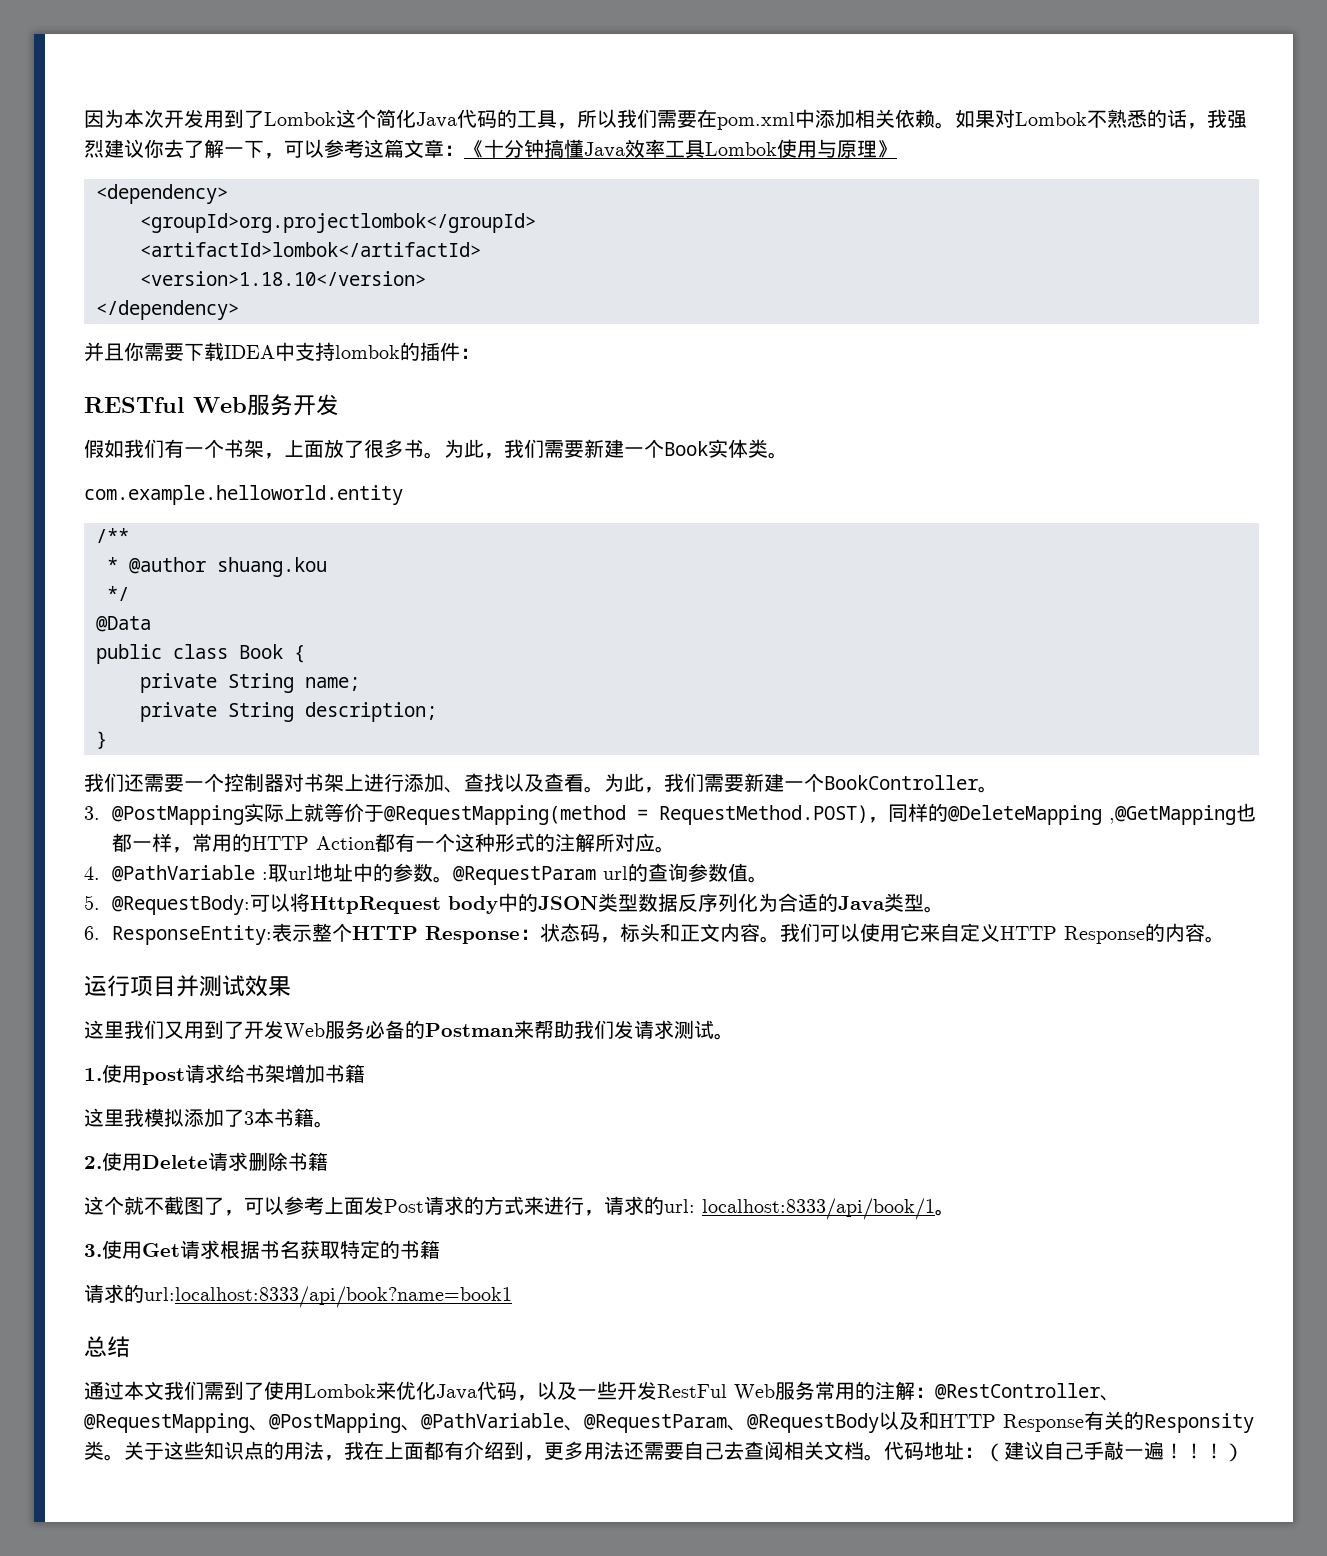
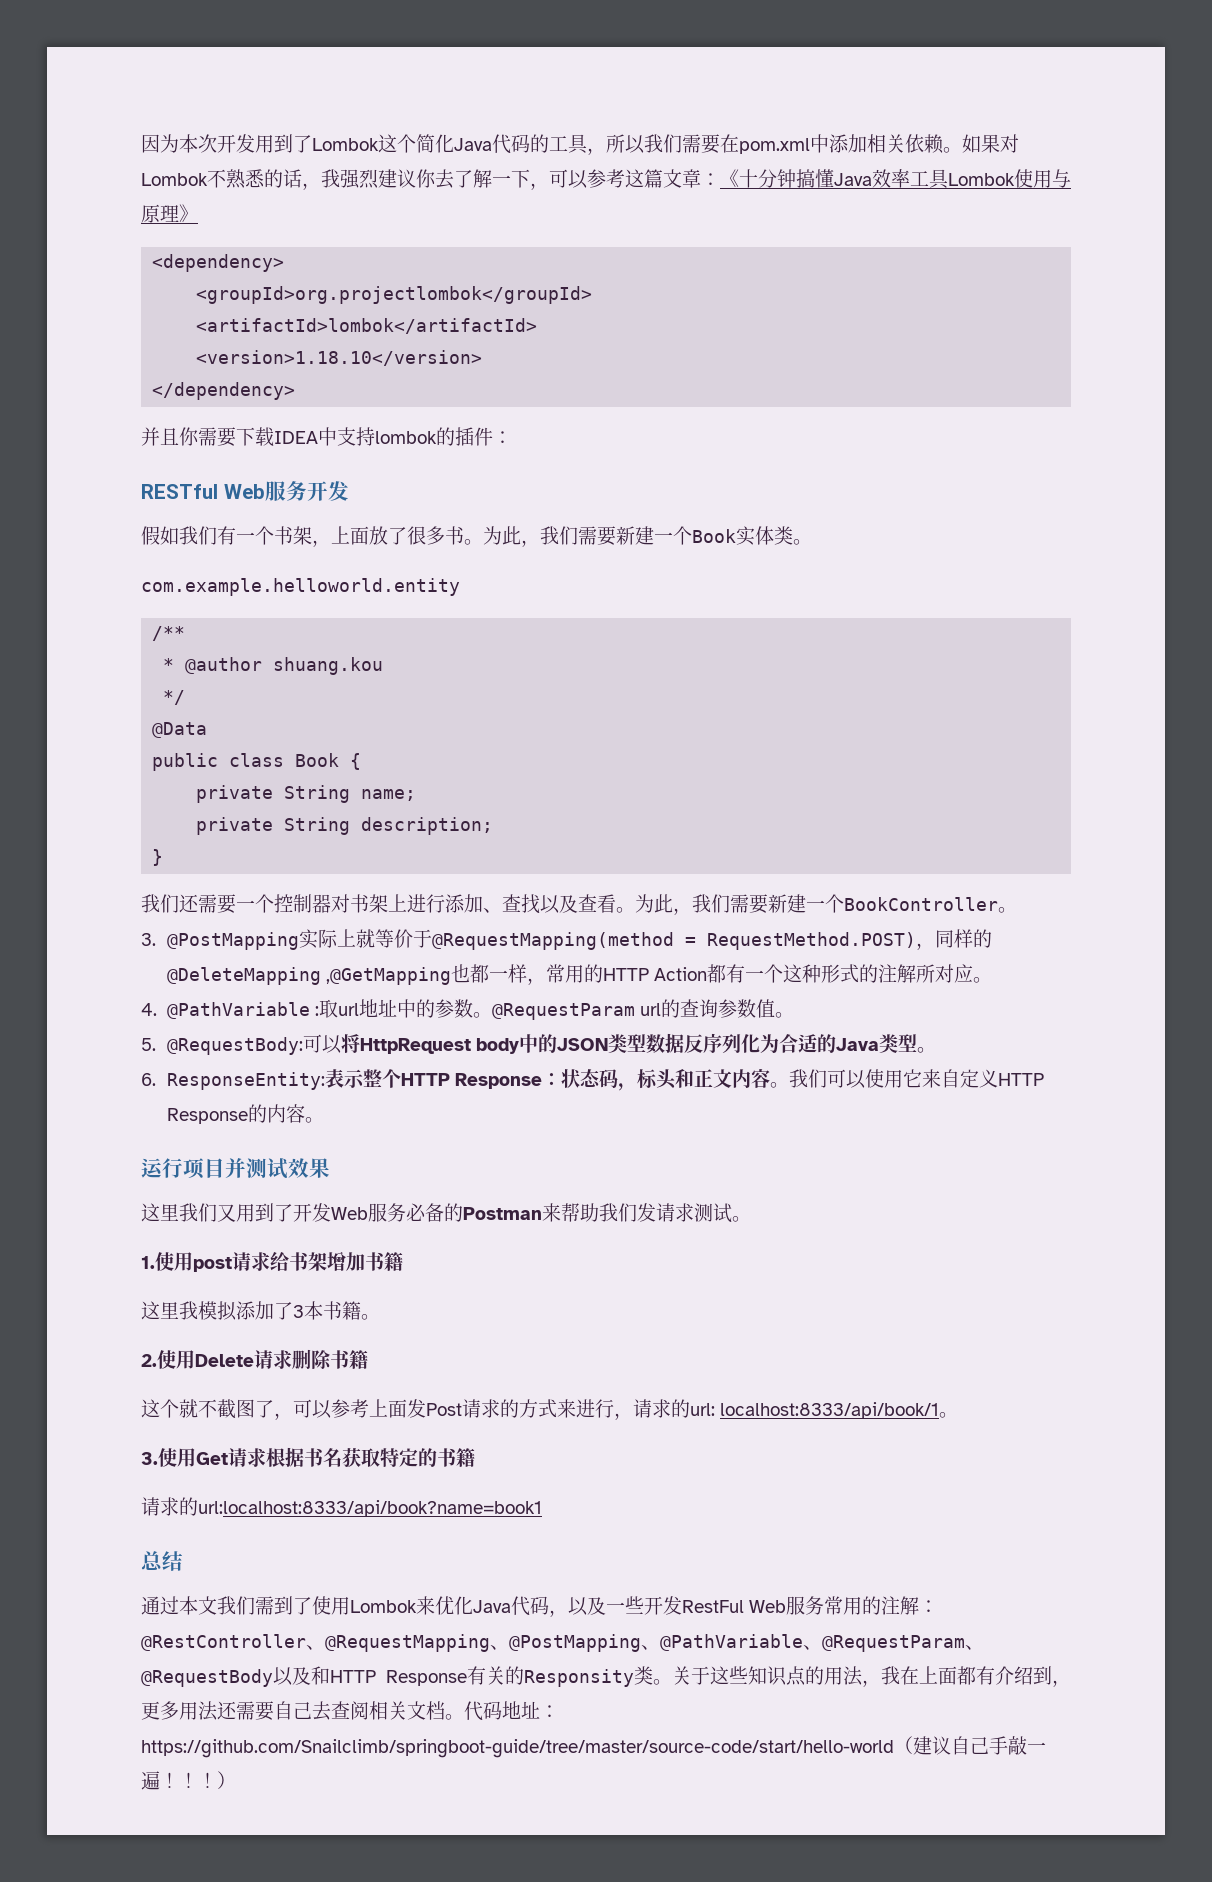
- 代码地址：（建议自己手敲一遍！
+ 代码地址：https://github.com/Snailclimb/springboot-guide/tree/master/source-code/start/hello-world（建议自己手敲一遍！

